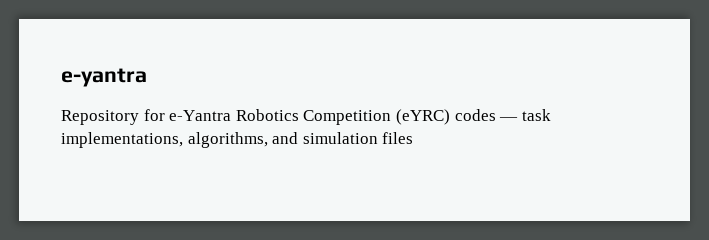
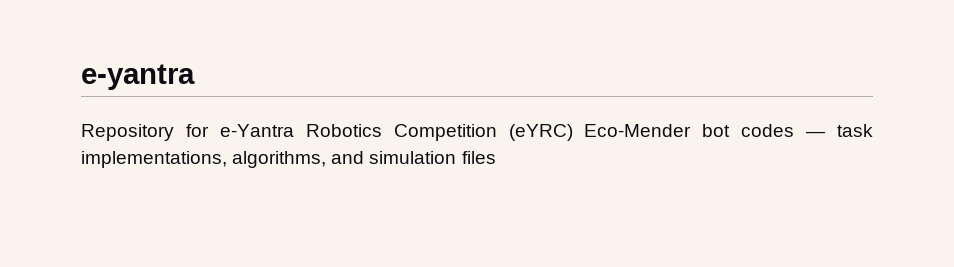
- Repository for e-Yantra Robotics Competition (eYRC) codes — task implementations, algorithms, and simulation files
+ Repository for e-Yantra Robotics Competition (eYRC) Eco-Mender bot codes — task implementations, algorithms, and simulation files

